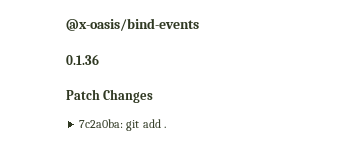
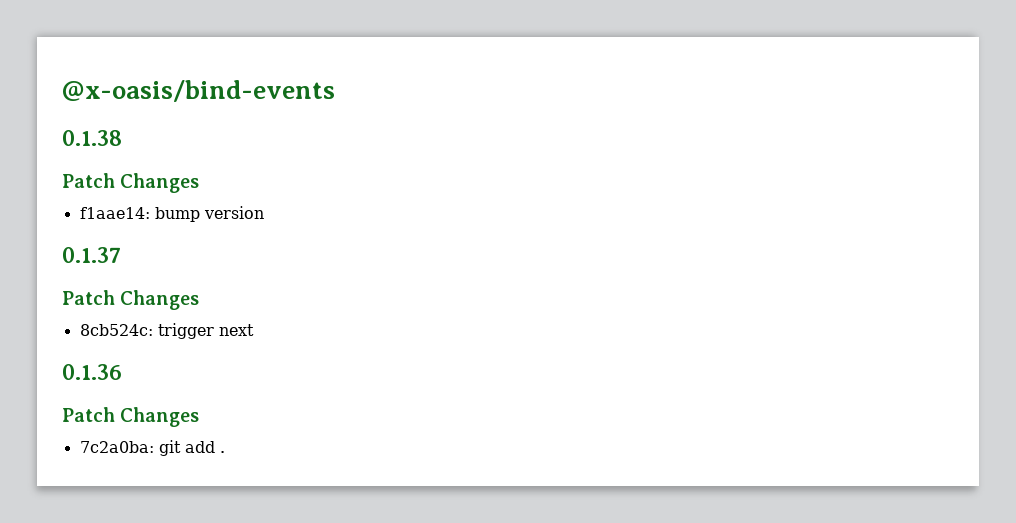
+ 0.1.38
+ Patch Changes
+ f1aae14: bump version
+ 0.1.37
+ Patch Changes
+ 8cb524c: trigger next

